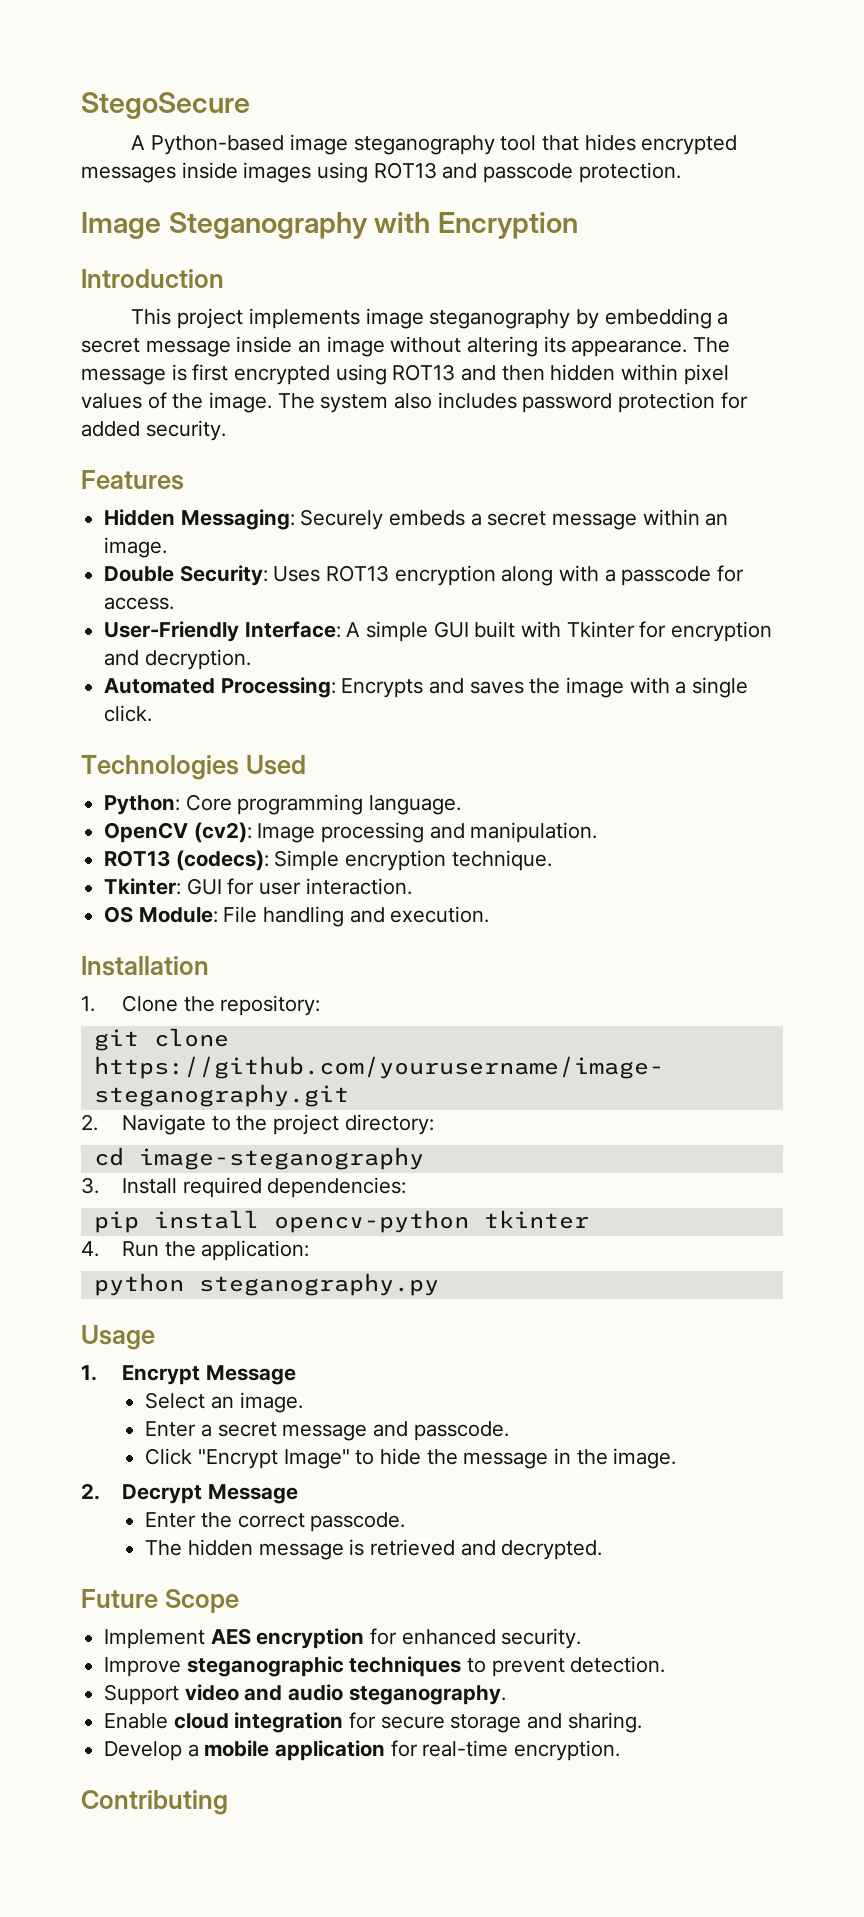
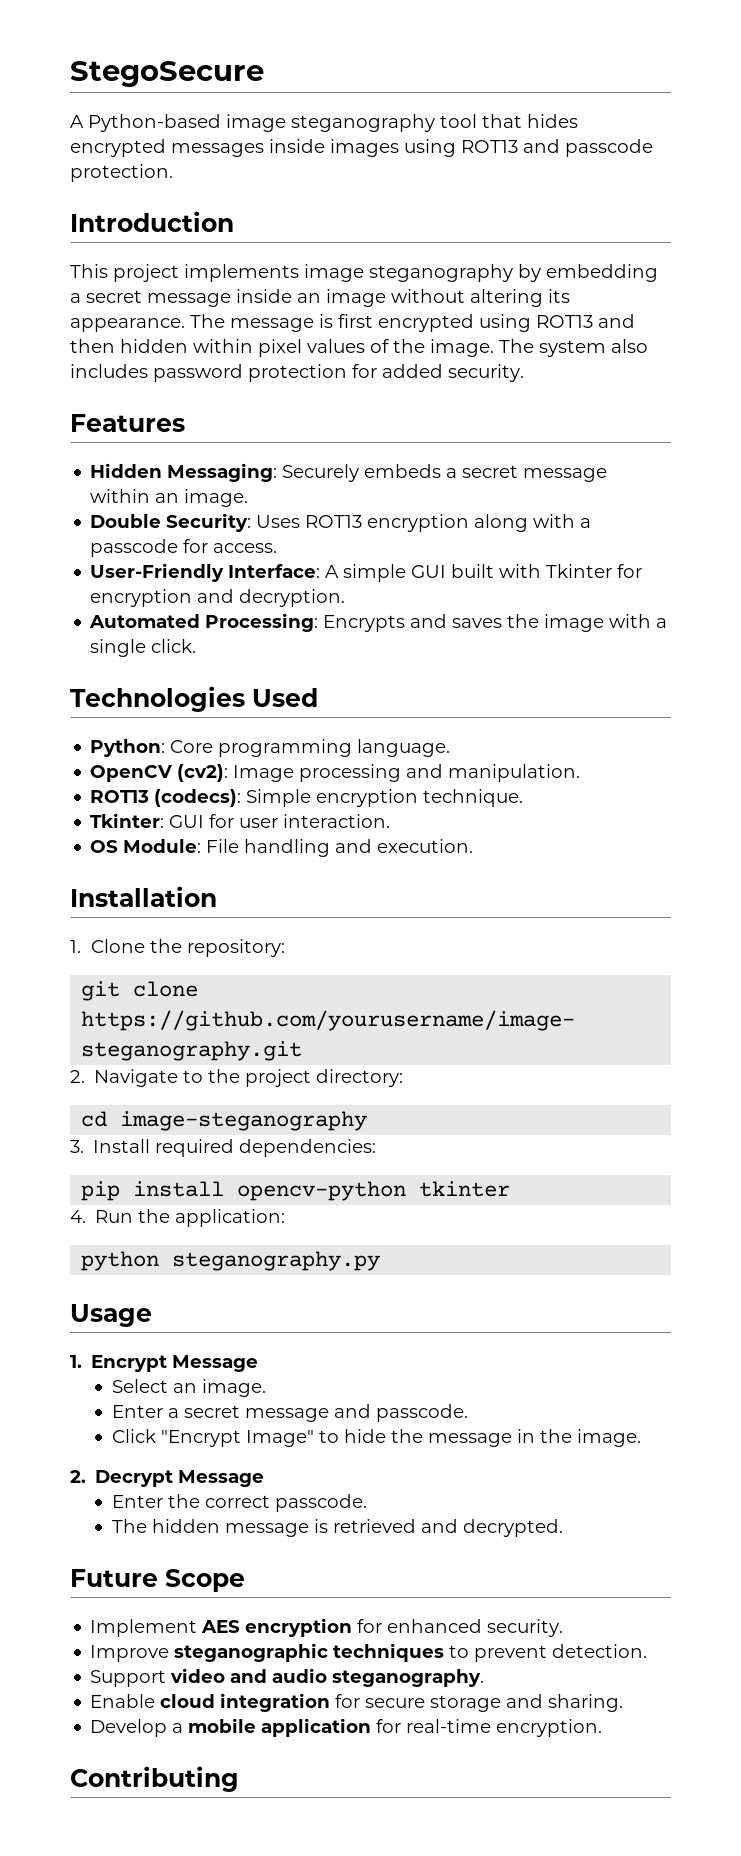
- Image Steganography with Encryption

